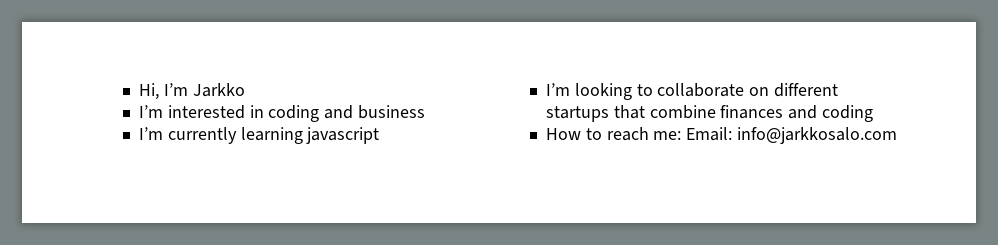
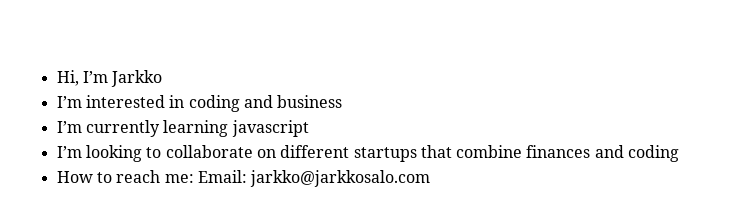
- How to reach me: Email: info@jarkkosalo.com
+ How to reach me: Email: jarkko@jarkkosalo.com

